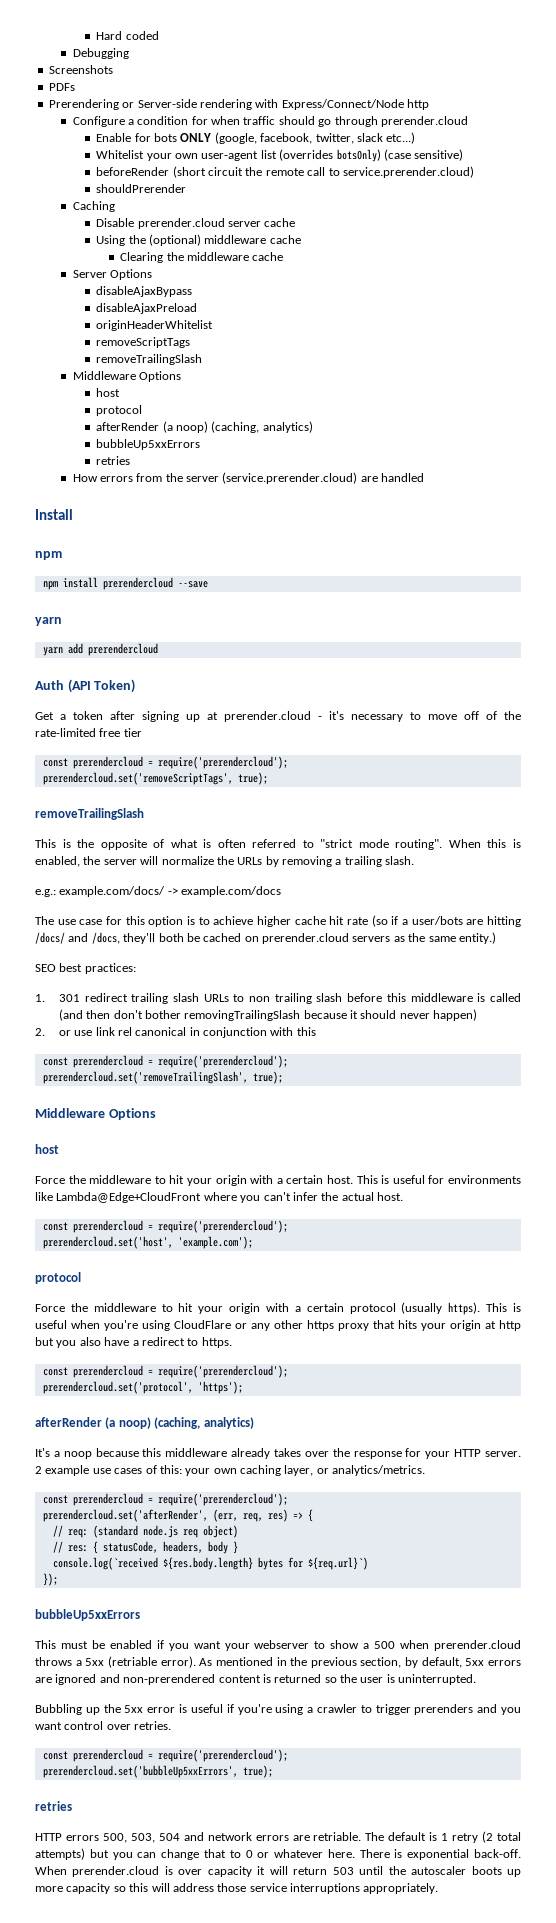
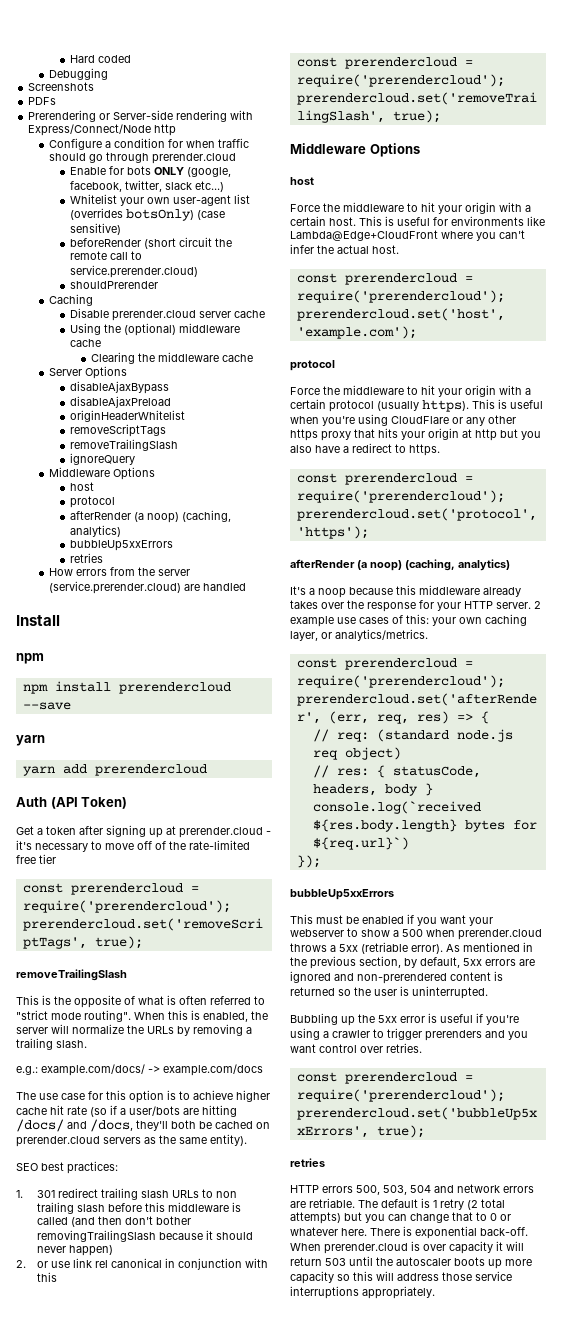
+ ignoreQuery
- The use case for this option is to achieve higher cache hit rate (so if a user/bots are hitting /docs/ and /docs, they'll both be cached on prerender.cloud servers as the same entity.)
+ The use case for this option is to achieve higher cache hit rate (so if a user/bots are hitting /docs/ and /docs, they'll both be cached on prerender.cloud servers as the same entity).

